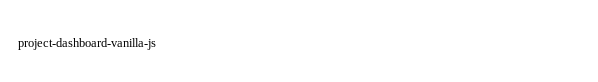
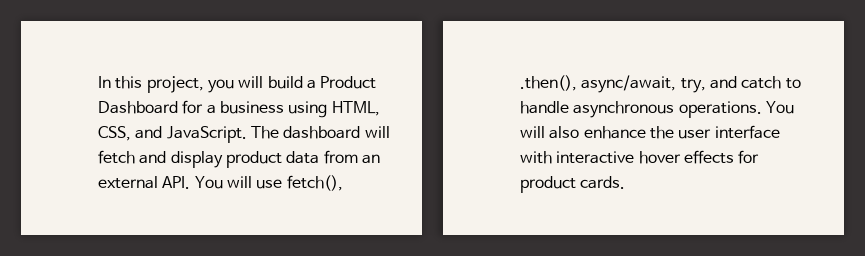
- project-dashboard-vanilla-js
+ In this project, you will build a Product Dashboard for a business using HTML, CSS, and JavaScript. The dashboard will fetch and display product data from an external API. You will use fetch(), .then(), async/await, try, and catch to handle asynchronous operations. You will also enhance the user interface with interactive hover effects for product cards.

